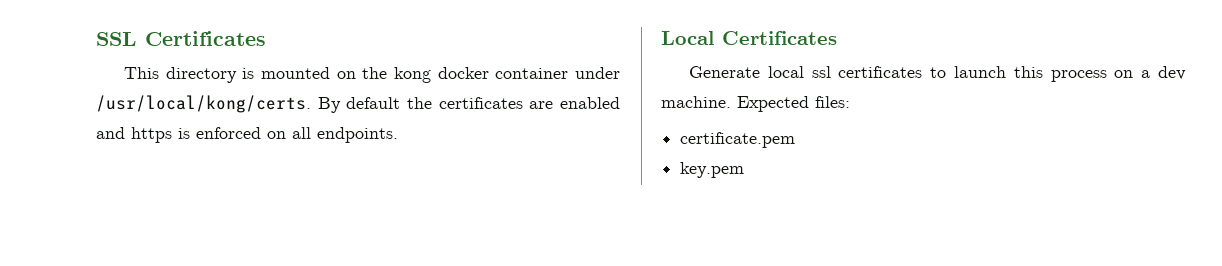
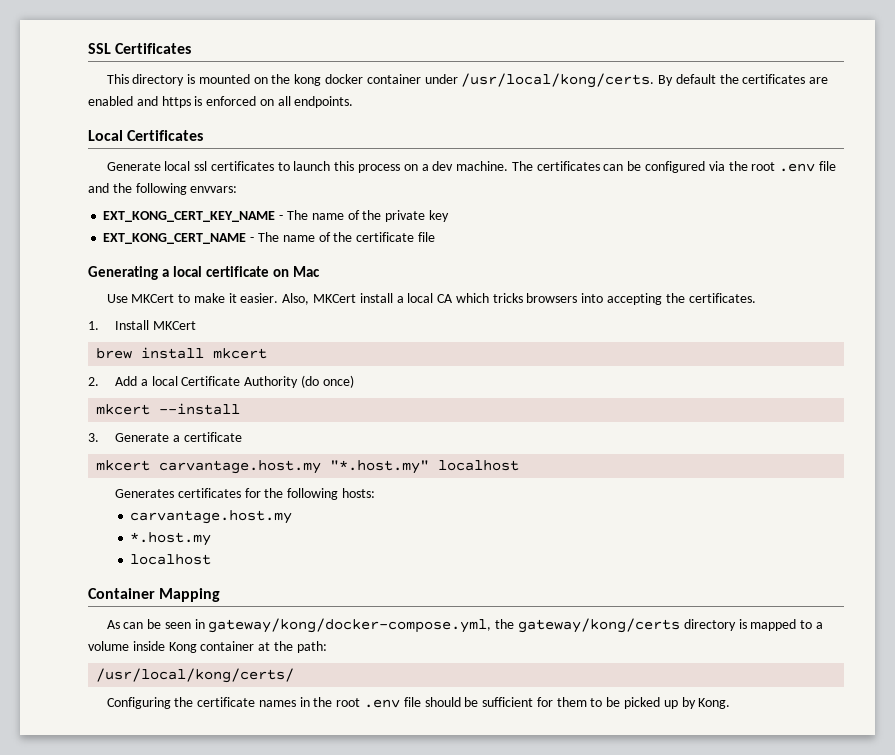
- Expected files:
- certificate.pem
- key.pem
+ The certificates can be configured via the root .env file and the following envvars:
+ EXT_KONG_CERT_KEY_NAME - The name of the private key
+ EXT_KONG_CERT_NAME - The name of the certificate file
+ Generating a local certificate on Mac
+ Use MKCert to make it easier. Also, MKCert install a local CA which tricks browsers into accepting the certificates.
+ 1. Install MKCert
+ brew install mkcert
+ 2. Add a local Certificate Authority (do once)
+ mkcert --install
+ 3. Generate a certificate
+ mkcert carvantage.host.my "*.host.my" localhost
+ Generates certificates for the following hosts:
+ carvantage.host.my
+ *.host.my
+ localhost
+ Container Mapping
+ As can be seen in gateway/kong/docker-compose.yml, the gateway/kong/certs directory is mapped to a volume inside Kong container at the path:
+ /usr/local/kong/certs/
+ Configuring the certificate names in the root .env file should be sufficient for them to be picked up by Kong.

